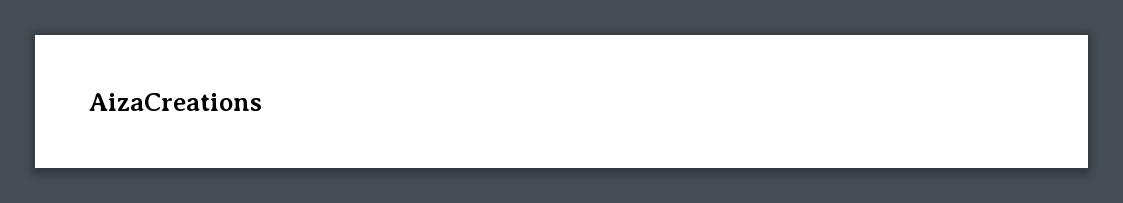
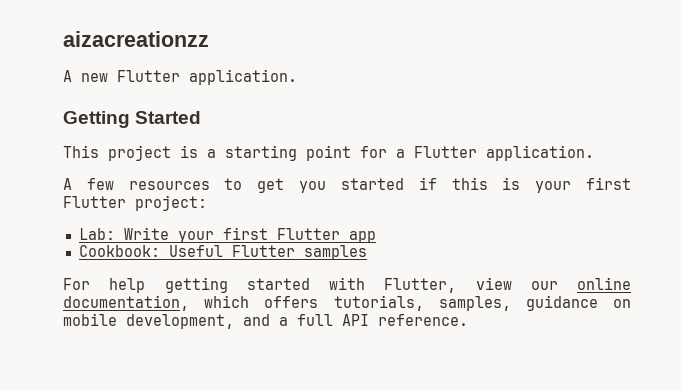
- AizaCreations
+ aizacreationzz
+ A new Flutter application.
+ Getting Started
+ This project is a starting point for a Flutter application.
+ A few resources to get you started if this is your first Flutter project:
+ Lab: Write your first Flutter app
+ Cookbook: Useful Flutter samples
+ For help getting started with Flutter, view our online documentation, which offers tutorials, samples, guidance on mobile development, and a full API reference.

